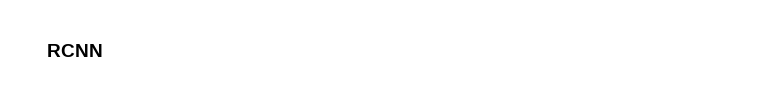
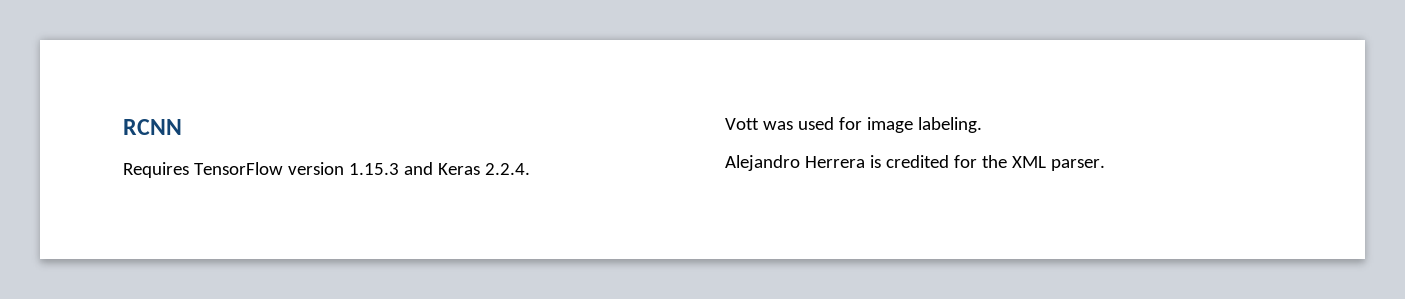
+ Requires TensorFlow version 1.15.3 and Keras 2.2.4.
+ Vott was used for image labeling.
+ Alejandro Herrera is credited for the XML parser.

